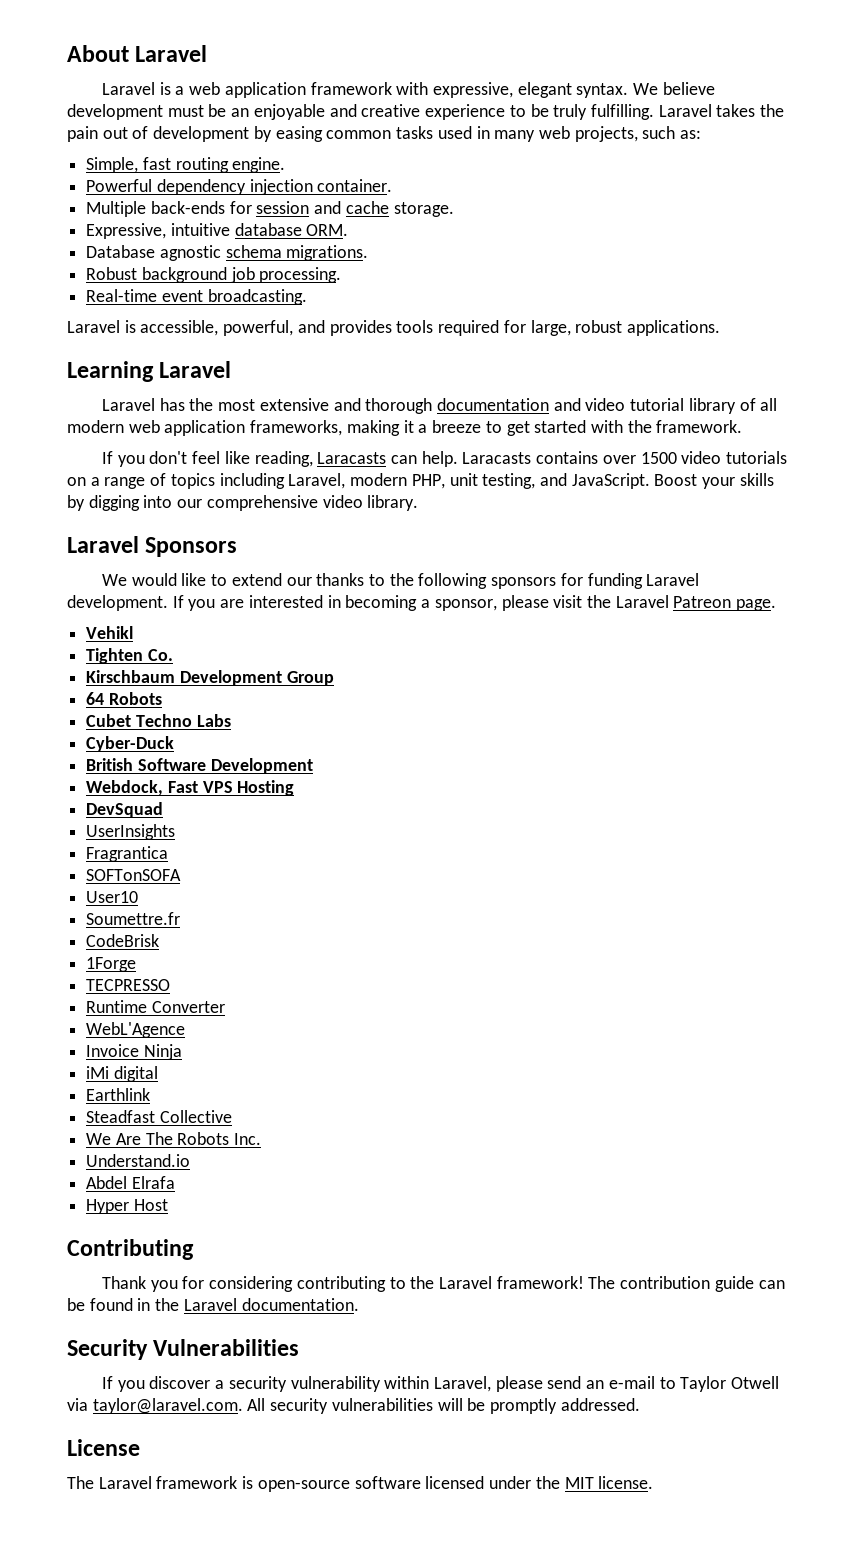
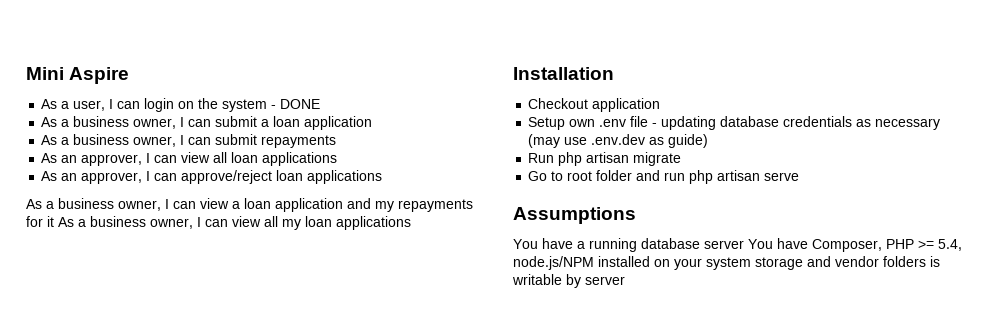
- About Laravel
- Laravel is a web application framework with expressive, elegant syntax. We believe development must be an enjoyable and creative experience to be truly fulfilling. Laravel takes the pain out of development by easing common tasks used in many web projects, such as:
- Simple, fast routing engine.
- Powerful dependency injection container.
- Multiple back-ends for session and cache storage.
- Expressive, intuitive database ORM.
- Database agnostic schema migrations.
- Robust background job processing.
- Real-time event broadcasting.
- Laravel is accessible, powerful, and provides tools required for large, robust applications.
- Learning Laravel
- Laravel has the most extensive and thorough documentation and video tutorial library of all modern web application frameworks, making it a breeze to get started with the framework.
- If you don't feel like reading, Laracasts can help. Laracasts contains over 1500 video tutorials on a range of topics including Laravel, modern PHP, unit testing, and JavaScript. Boost your skills by digging into our comprehensive video library.
- Laravel Sponsors
- We would like to extend our thanks to the following sponsors for funding Laravel development. If you are interested in becoming a sponsor, please visit the Laravel Patreon page.
- Vehikl
- Tighten Co.
- Kirschbaum Development Group
- 64 Robots
- Cubet Techno Labs
- Cyber-Duck
- British Software Development
- Webdock, Fast VPS Hosting
- DevSquad
- UserInsights
- Fragrantica
- SOFTonSOFA
- User10
- Soumettre.fr
- CodeBrisk
- 1Forge
- TECPRESSO
- Runtime Converter
- WebL'Agence
- Invoice Ninja
- iMi digital
- Earthlink
- Steadfast Collective
- We Are The Robots Inc.
- Understand.io
- Abdel Elrafa
- Hyper Host
- Contributing
- Thank you for considering contributing to the Laravel framework! The contribution guide can be found in the Laravel documentation.
- Security Vulnerabilities
- If you discover a security vulnerability within Laravel, please send an e-mail to Taylor Otwell via taylor@laravel.com. All security vulnerabilities will be promptly addressed.
- License
- The Laravel framework is open-source software licensed under the MIT license.
+ Mini Aspire
+ As a user, I can login on the system - DONE
+ As a business owner, I can submit a loan application
+ As a business owner, I can submit repayments
+ As an approver, I can view all loan applications
+ As an approver, I can approve/reject loan applications
+ As a business owner, I can view a loan application and my repayments for it As a business owner, I can view all my loan applications
+ Installation
+ Checkout application
+ Setup own .env file - updating database credentials as necessary (may use .env.dev as guide)
+ Run php artisan migrate
+ Go to root folder and run php artisan serve
+ Assumptions
+ You have a running database server You have Composer, PHP >= 5.4, node.js/NPM installed on your system storage and vendor folders is writable by server

